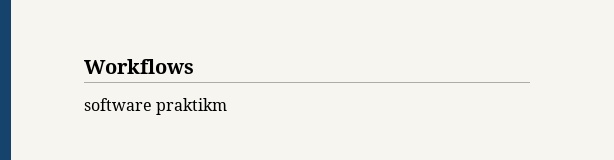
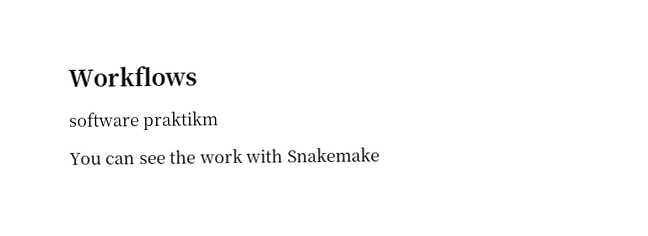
+ You can see the work with Snakemake

